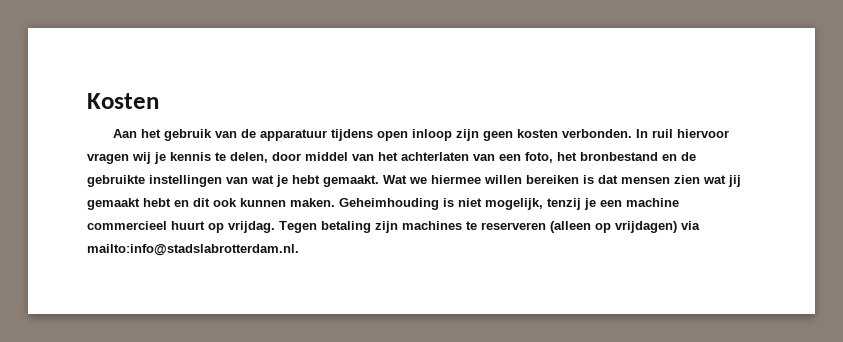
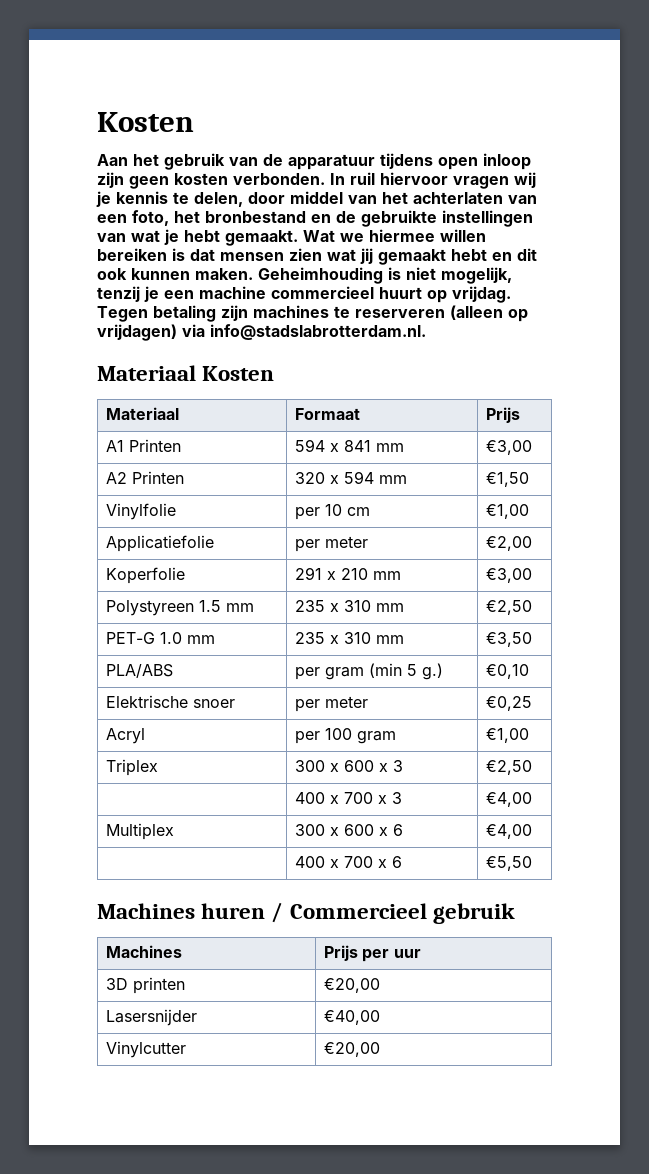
- Tegen betaling zijn machines te reserveren (alleen op vrijdagen) via mailto:info@stadslabrotterdam.nl.
+ Tegen betaling zijn machines te reserveren (alleen op vrijdagen) via info@stadslabrotterdam.nl.
+ Materiaal Kosten
+ Materiaal | Formaat | Prijs
+ A1 Printen | 594 x 841 mm | €3,00
+ A2 Printen | 320 x 594 mm | €1,50
+ Vinylfolie | per 10 cm | €1,00
+ Applicatiefolie | per meter | €2,00
+ Koperfolie | 291 x 210 mm | €3,00
+ Polystyreen 1.5 mm | 235 x 310 mm | €2,50
+ PET-G 1.0 mm | 235 x 310 mm | €3,50
+ PLA/ABS | per gram (min 5 g.) | €0,10
+ Elektrische snoer | per meter | €0,25
+ Acryl | per 100 gram | €1,00
+ Triplex | 300 x 600 x 3 | €2,50
+ | 400 x 700 x 3 | €4,00
+ Multiplex | 300 x 600 x 6 | €4,00
+ | 400 x 700 x 6 | €5,50
+ Machines huren / Commercieel gebruik
+ Machines | Prijs per uur
+ 3D printen | €20,00
+ Lasersnijder | €40,00
+ Vinylcutter | €20,00

